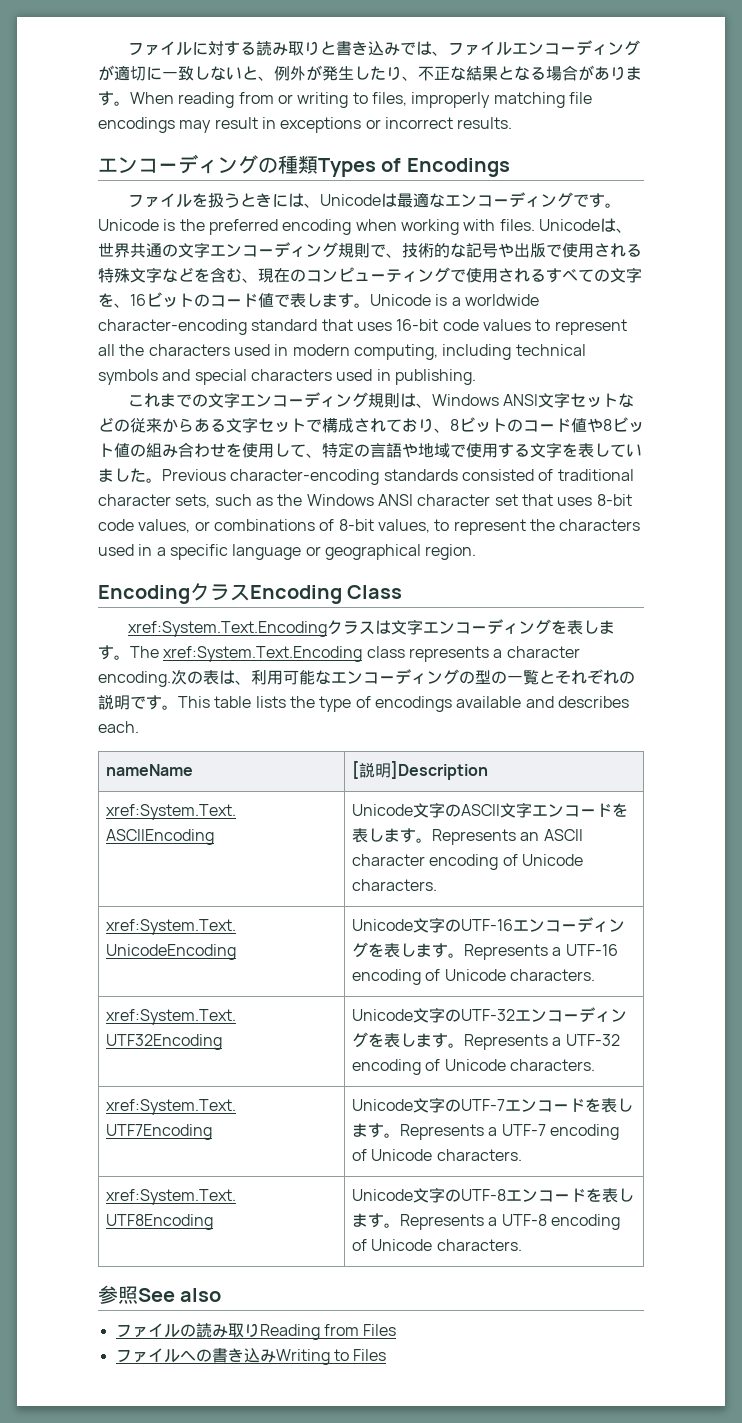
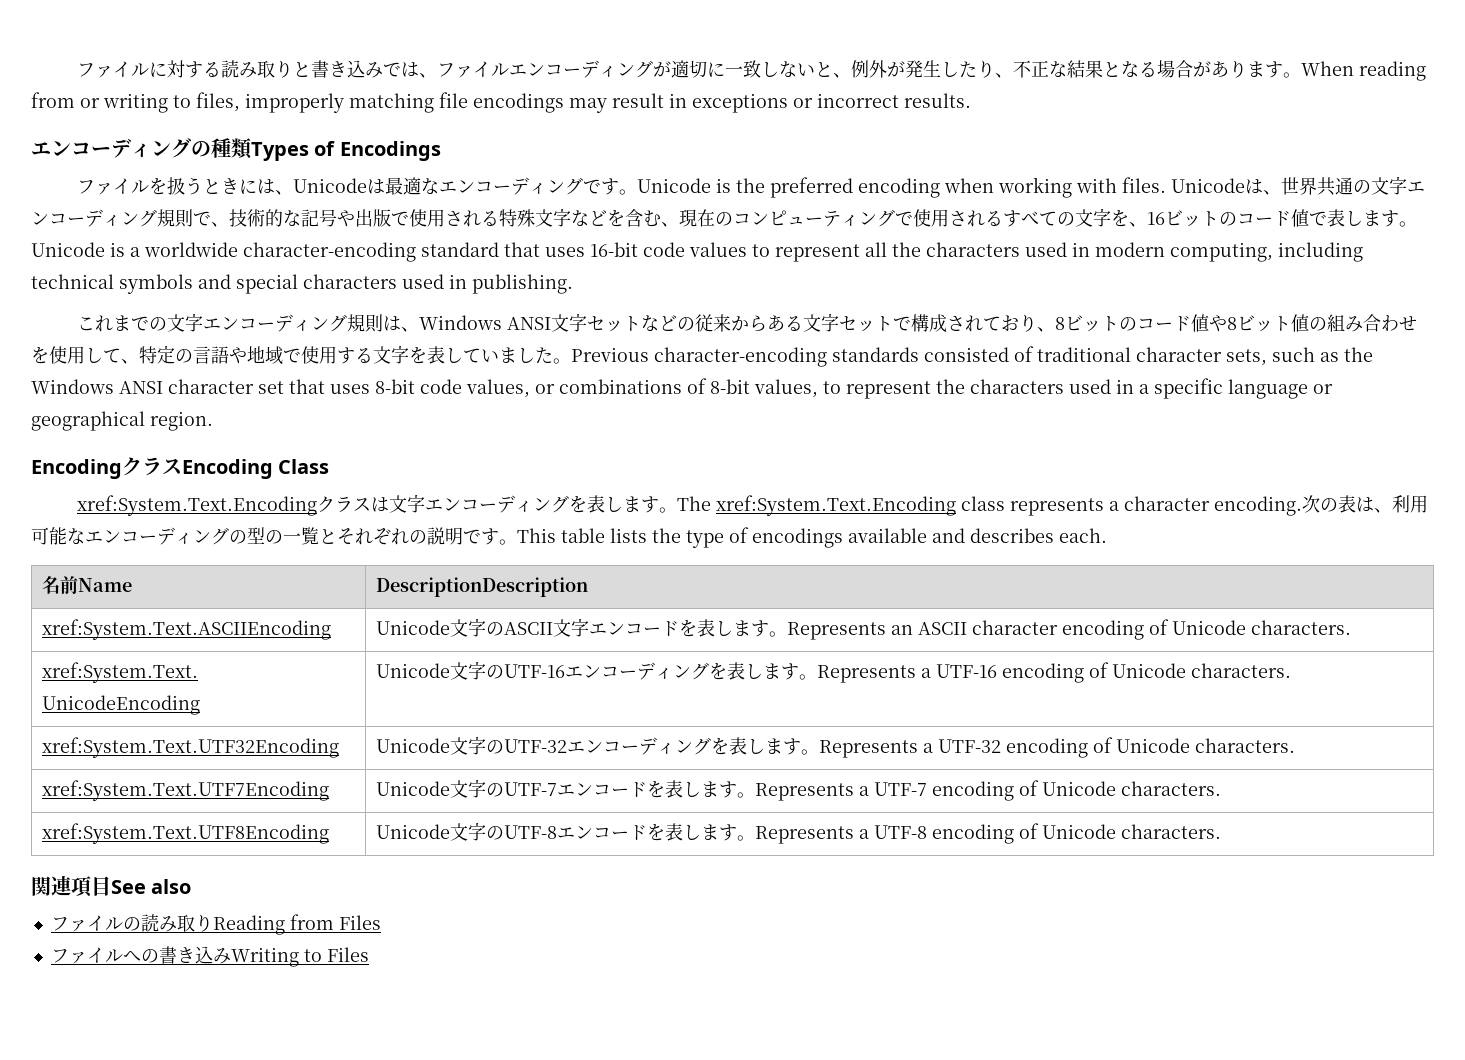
- nameName | [説明]Description
+ 名前Name | DescriptionDescription
- 参照See also
+ 関連項目See also

